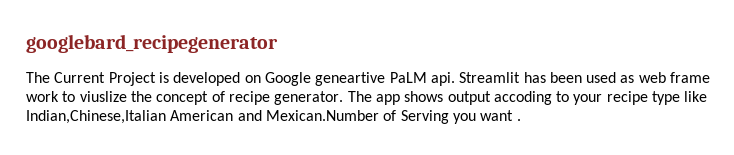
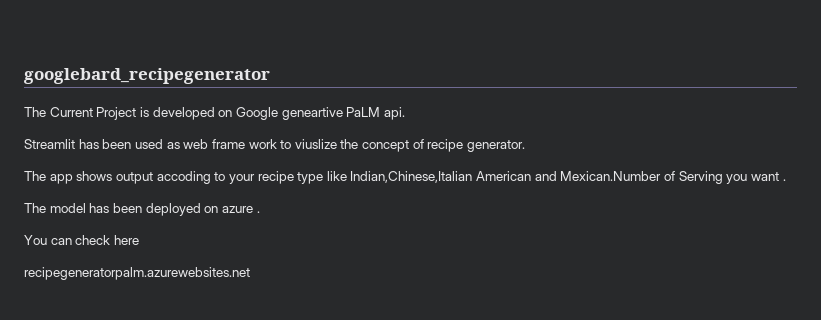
- The Current Project is developed on Google geneartive PaLM api. Streamlit has been used as web frame work to viuslize the concept of recipe generator. The app shows output accoding to your recipe type like Indian,Chinese,Italian American and Mexican.Number of Serving you want .
+ The Current Project is developed on Google geneartive PaLM api.
+ Streamlit has been used as web frame work to viuslize the concept of recipe generator.
+ The app shows output accoding to your recipe type like Indian,Chinese,Italian American and Mexican.Number of Serving you want .
+ The model has been deployed on azure .
+ You can check here
+ recipegeneratorpalm.azurewebsites.net

